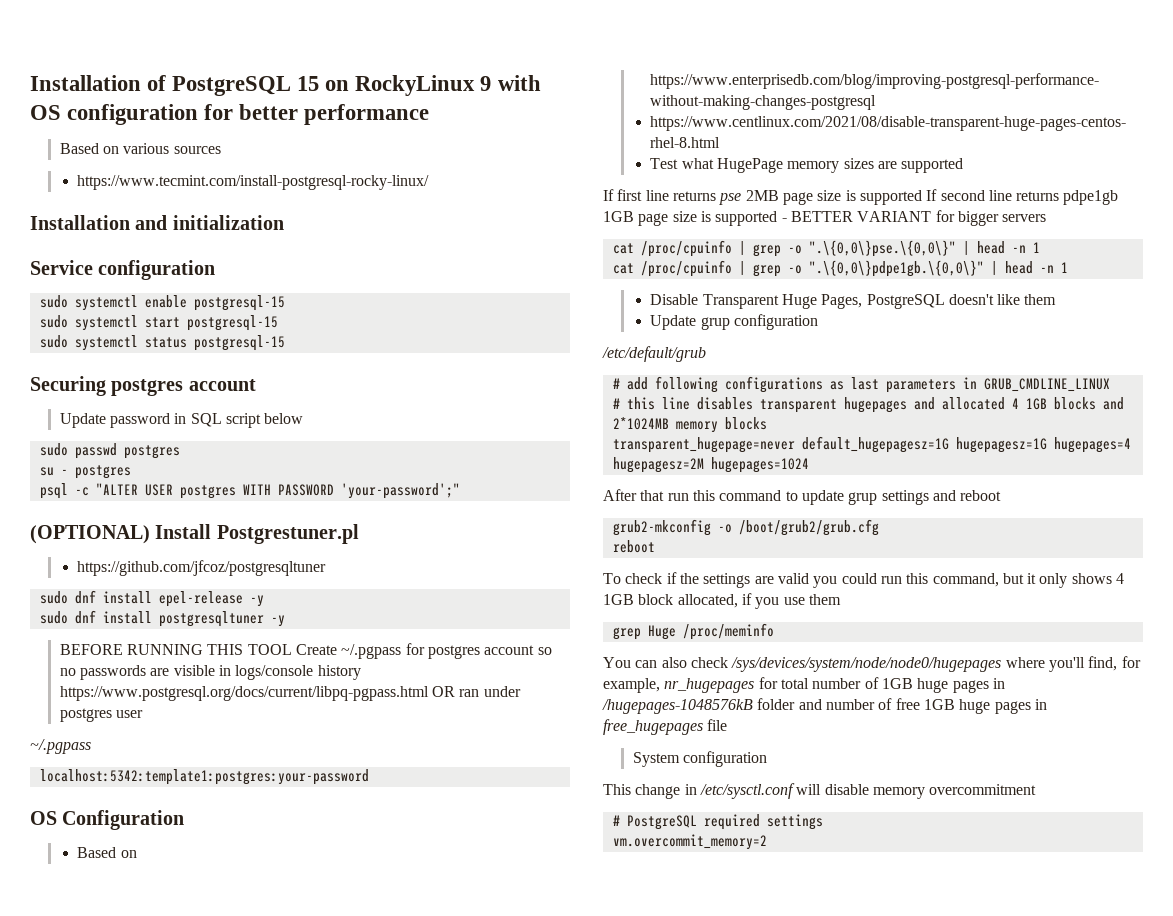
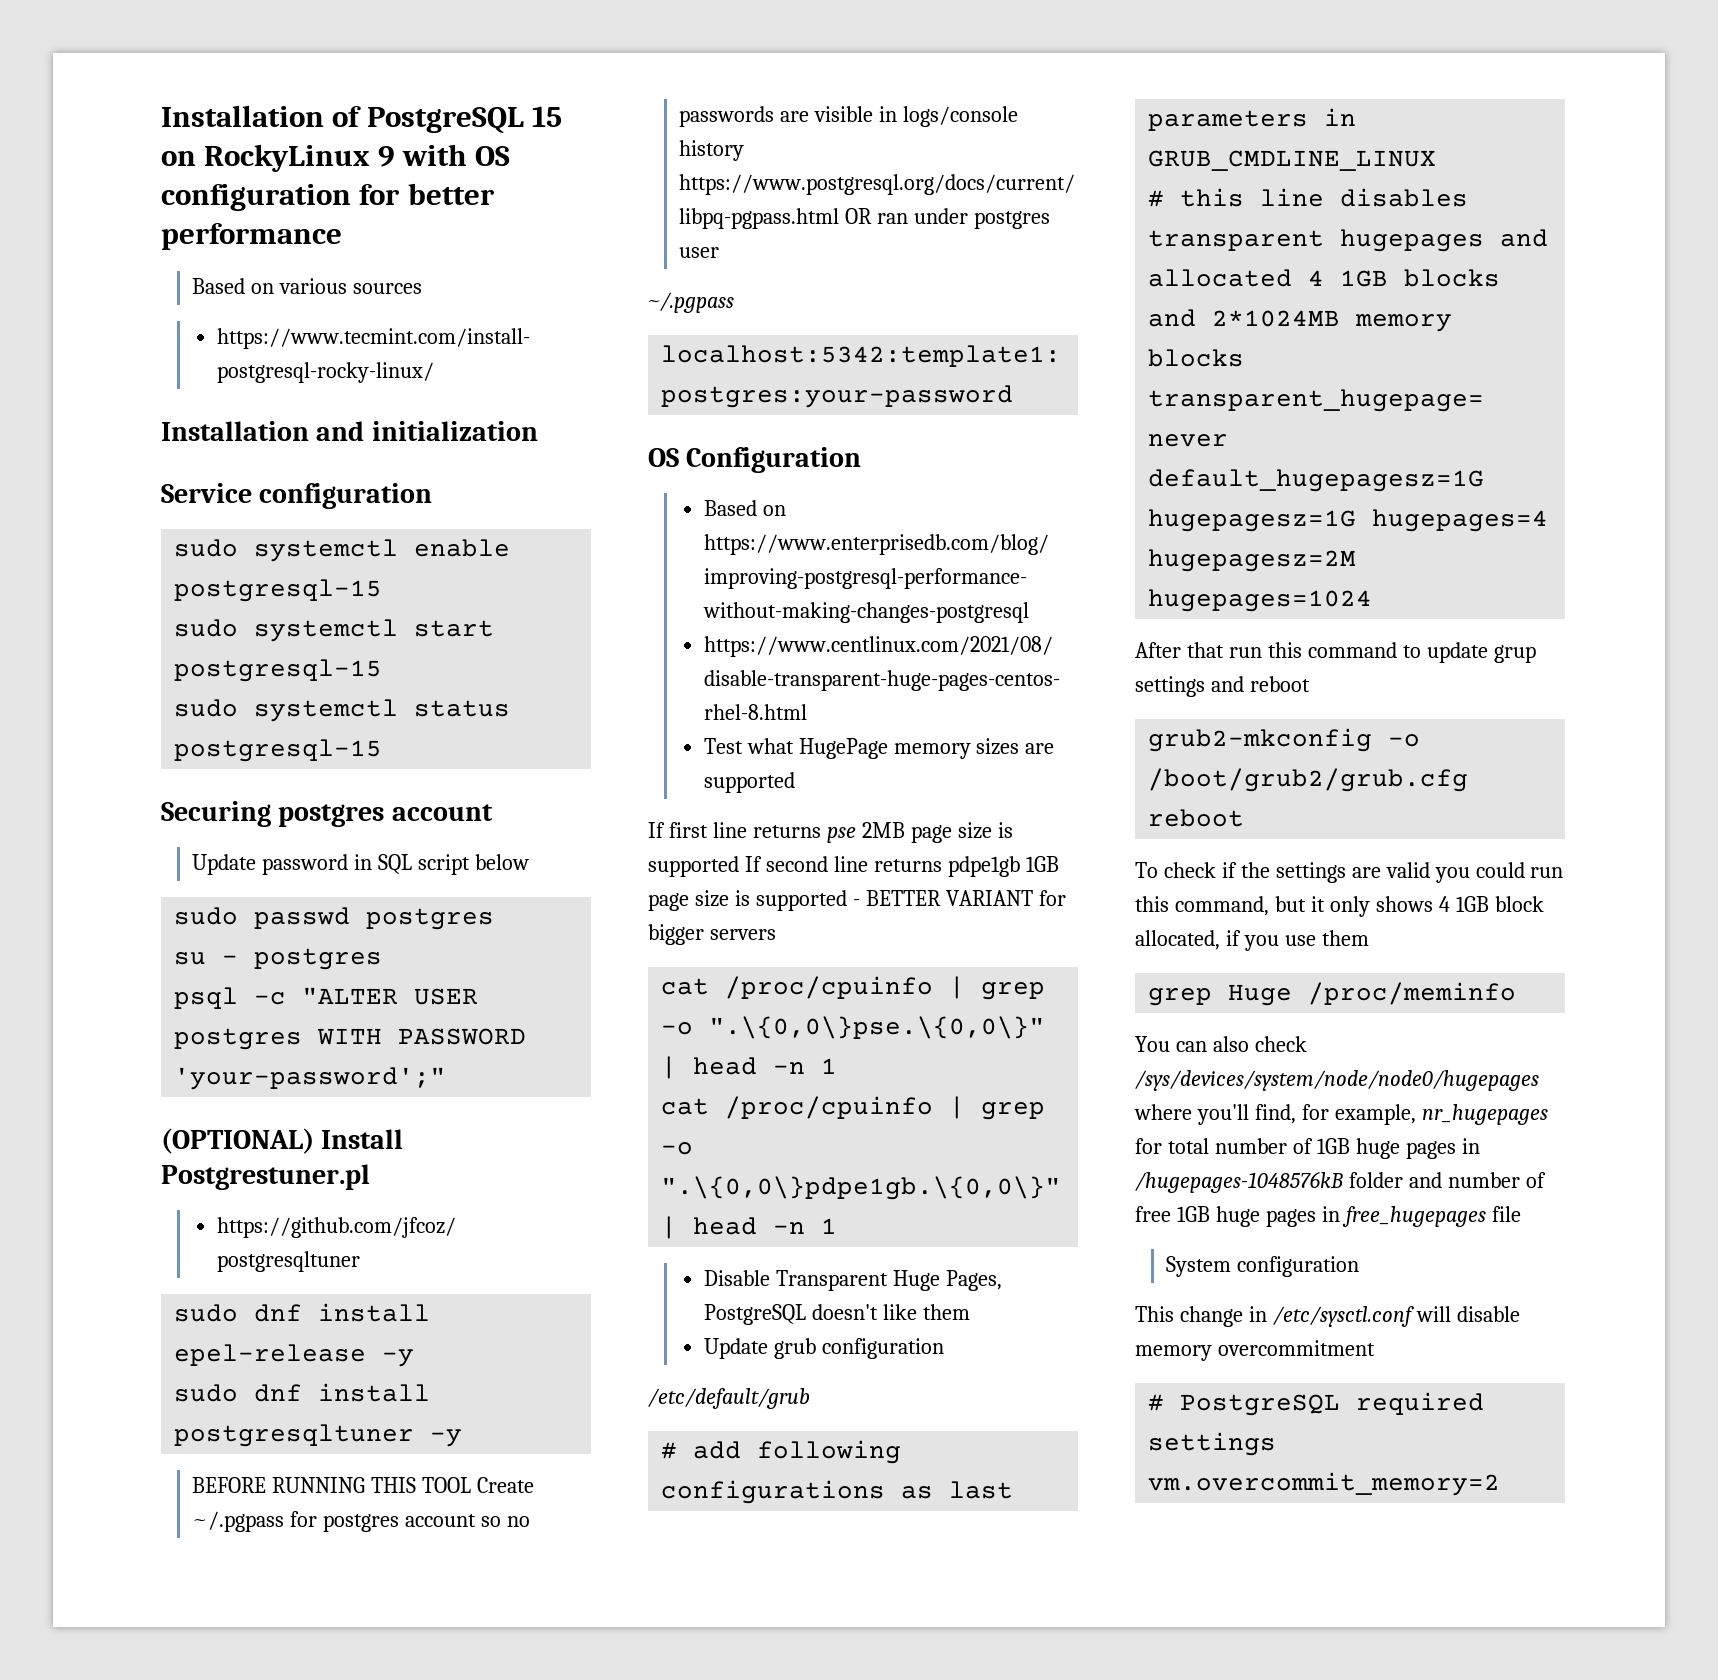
- Update grup configuration
+ Update grub configuration

